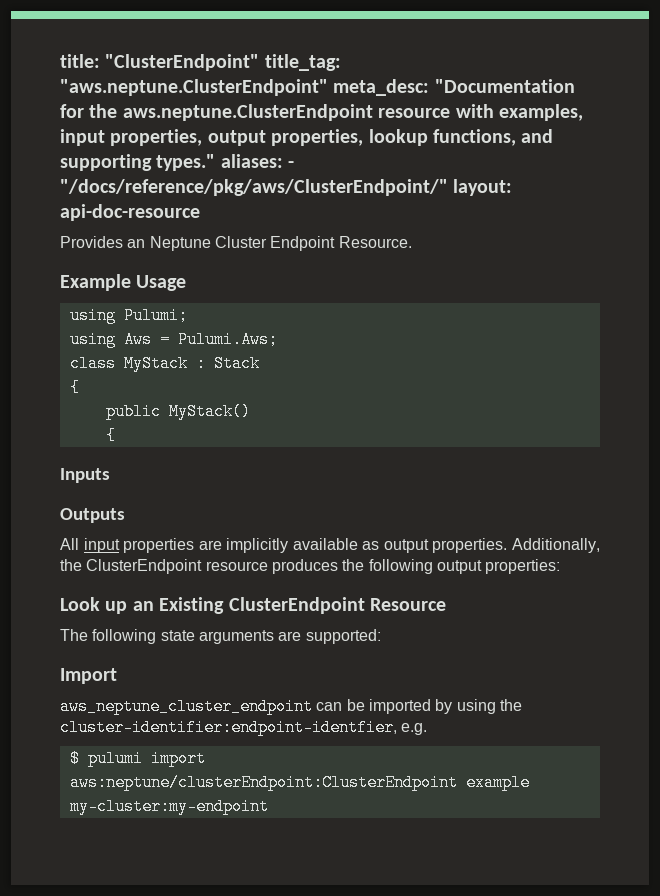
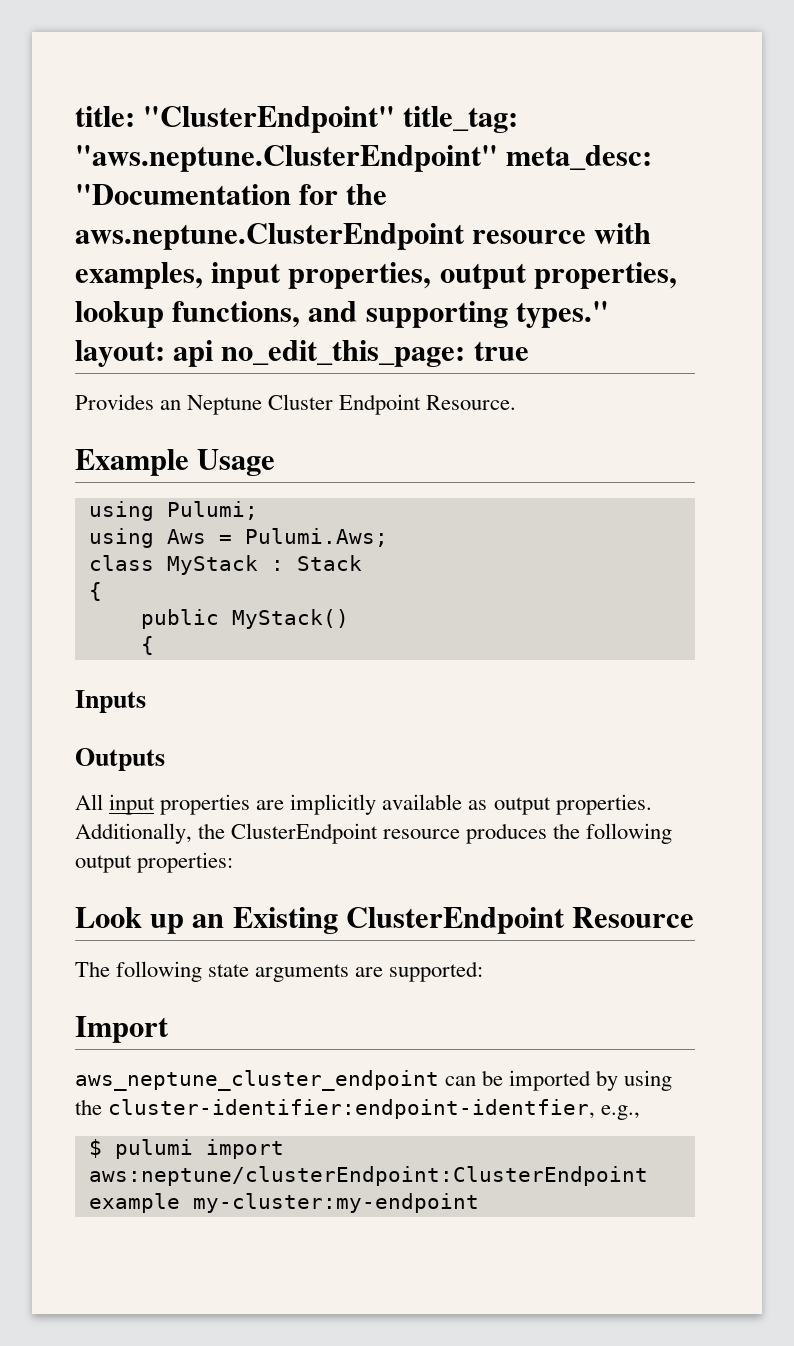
- title: "ClusterEndpoint" title_tag: "aws.neptune.ClusterEndpoint" meta_desc: "Documentation for the aws.neptune.ClusterEndpoint resource with examples, input properties, output properties, lookup functions, and supporting types." aliases: - "/docs/reference/pkg/aws/ClusterEndpoint/" layout: api-doc-resource
+ title: "ClusterEndpoint" title_tag: "aws.neptune.ClusterEndpoint" meta_desc: "Documentation for the aws.neptune.ClusterEndpoint resource with examples, input properties, output properties, lookup functions, and supporting types." layout: api no_edit_this_page: true
- aws_neptune_cluster_endpoint can be imported by using the cluster-identifier:endpoint-identfier, e.g.
+ aws_neptune_cluster_endpoint can be imported by using the cluster-identifier:endpoint-identfier, e.g.,

